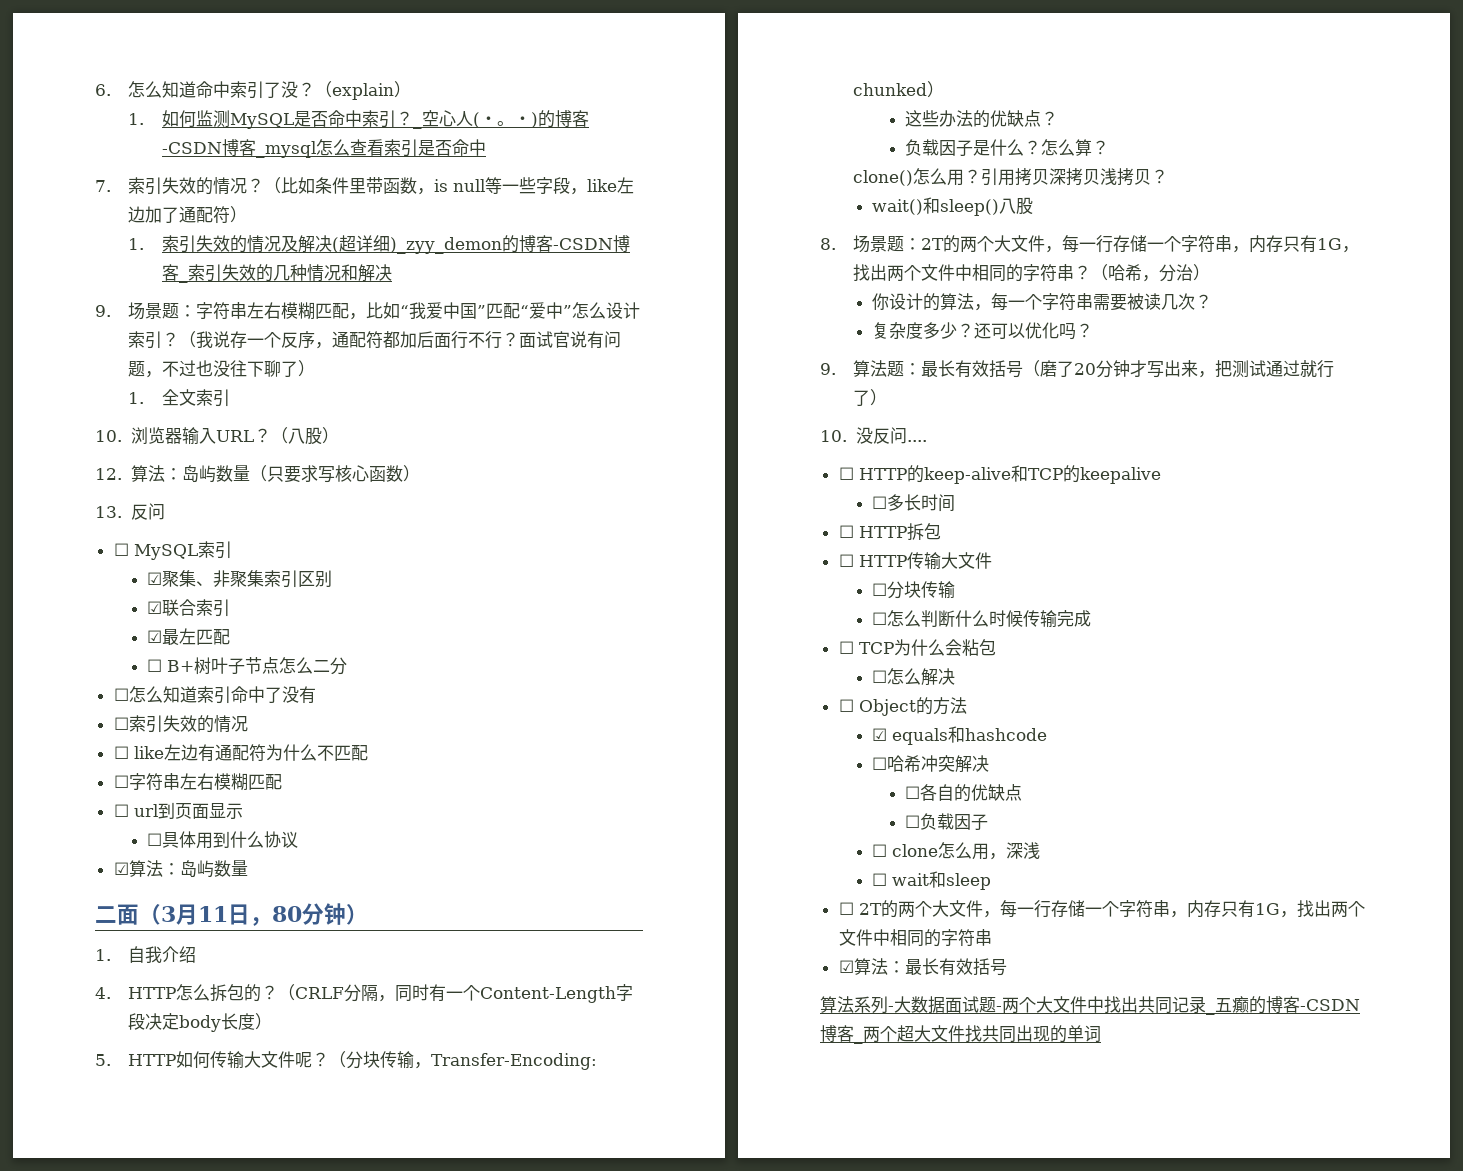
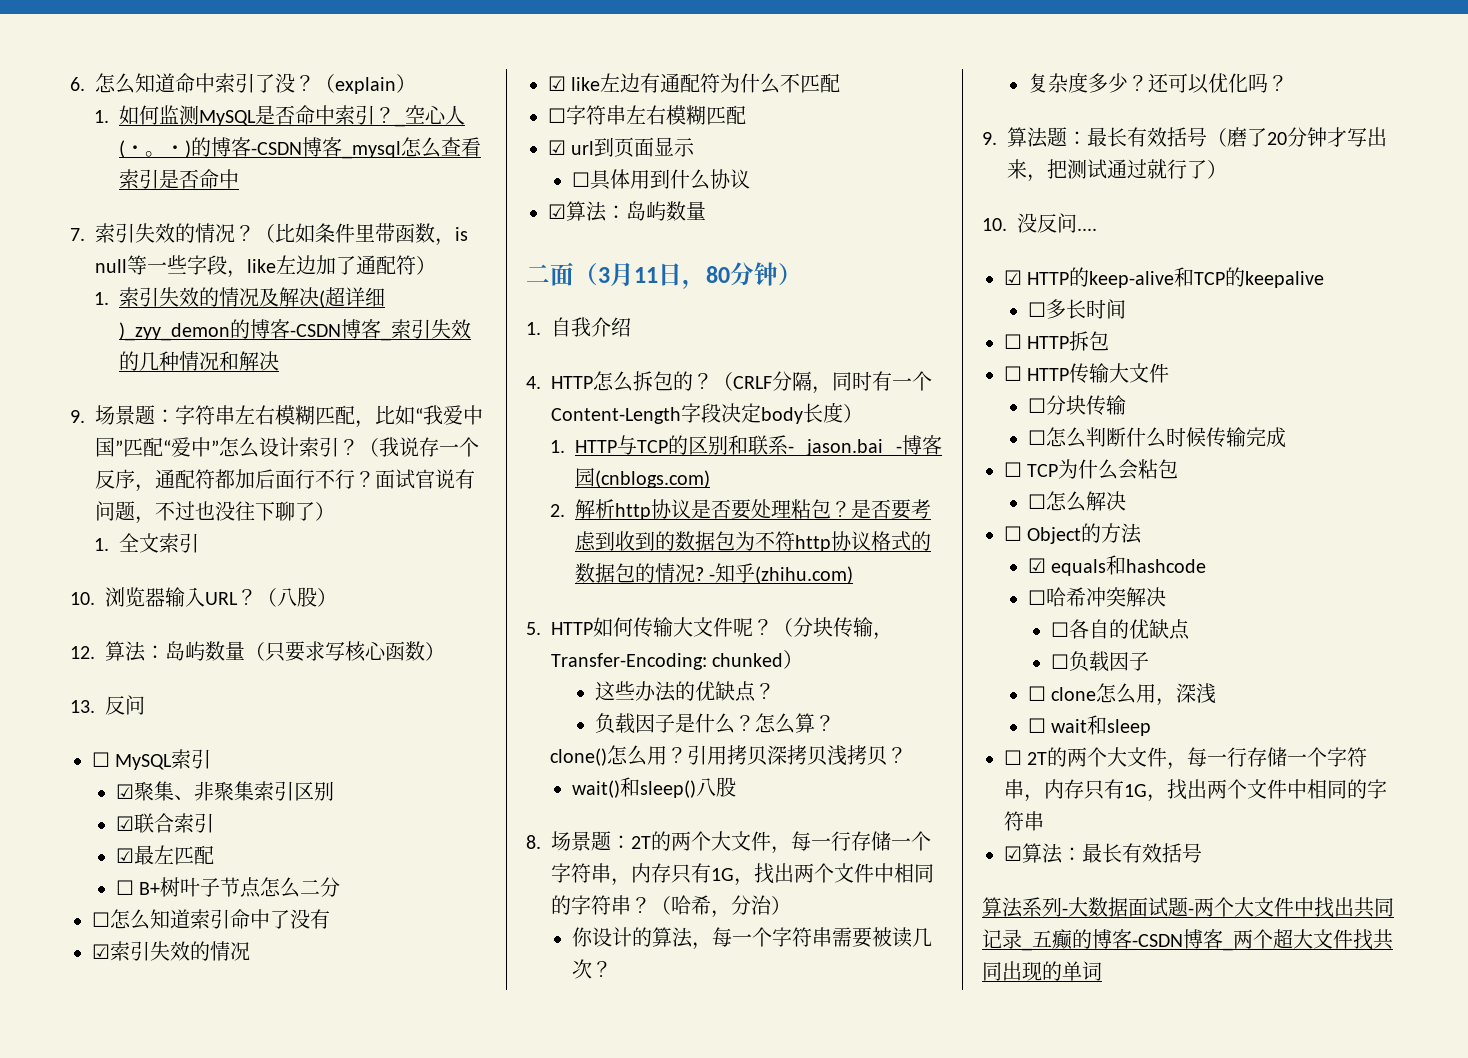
- ☐索引失效的情况
+ ☑索引失效的情况
- ☐ like左边有通配符为什么不匹配
+ ☑ like左边有通配符为什么不匹配
- ☐ url到页面显示
+ ☑ url到页面显示
+ 1. HTTP与TCP的区别和联系- jason.bai -博客园(cnblogs.com)
+ 2.解析http协议是否要处理粘包？是否要考虑到收到的数据包为不符http协议格式的数据包的情况? -知乎(zhihu.com)
- ☐ HTTP的keep-alive和TCP的keepalive
+ ☑ HTTP的keep-alive和TCP的keepalive

